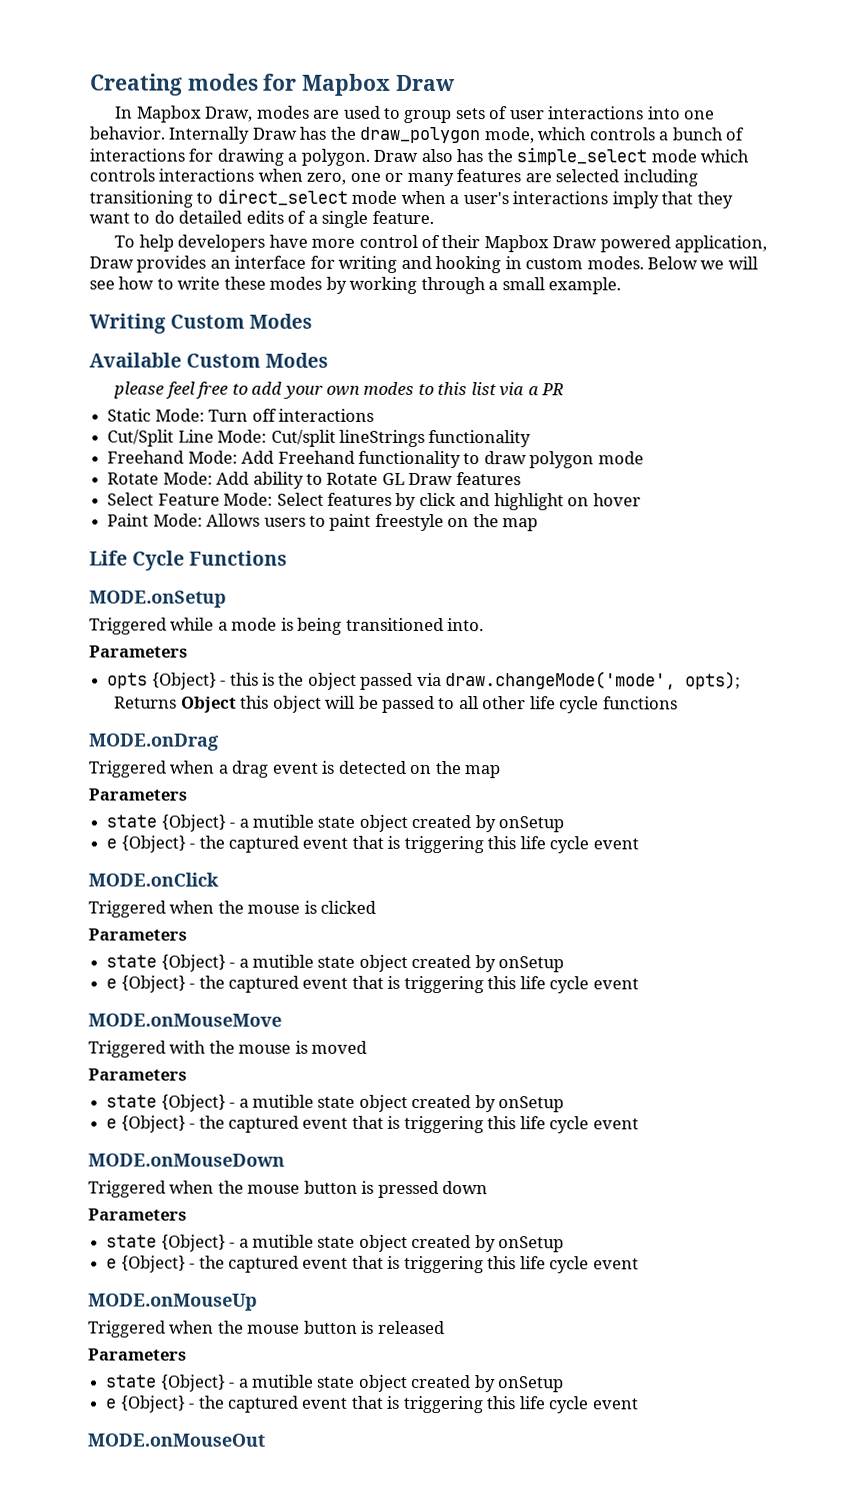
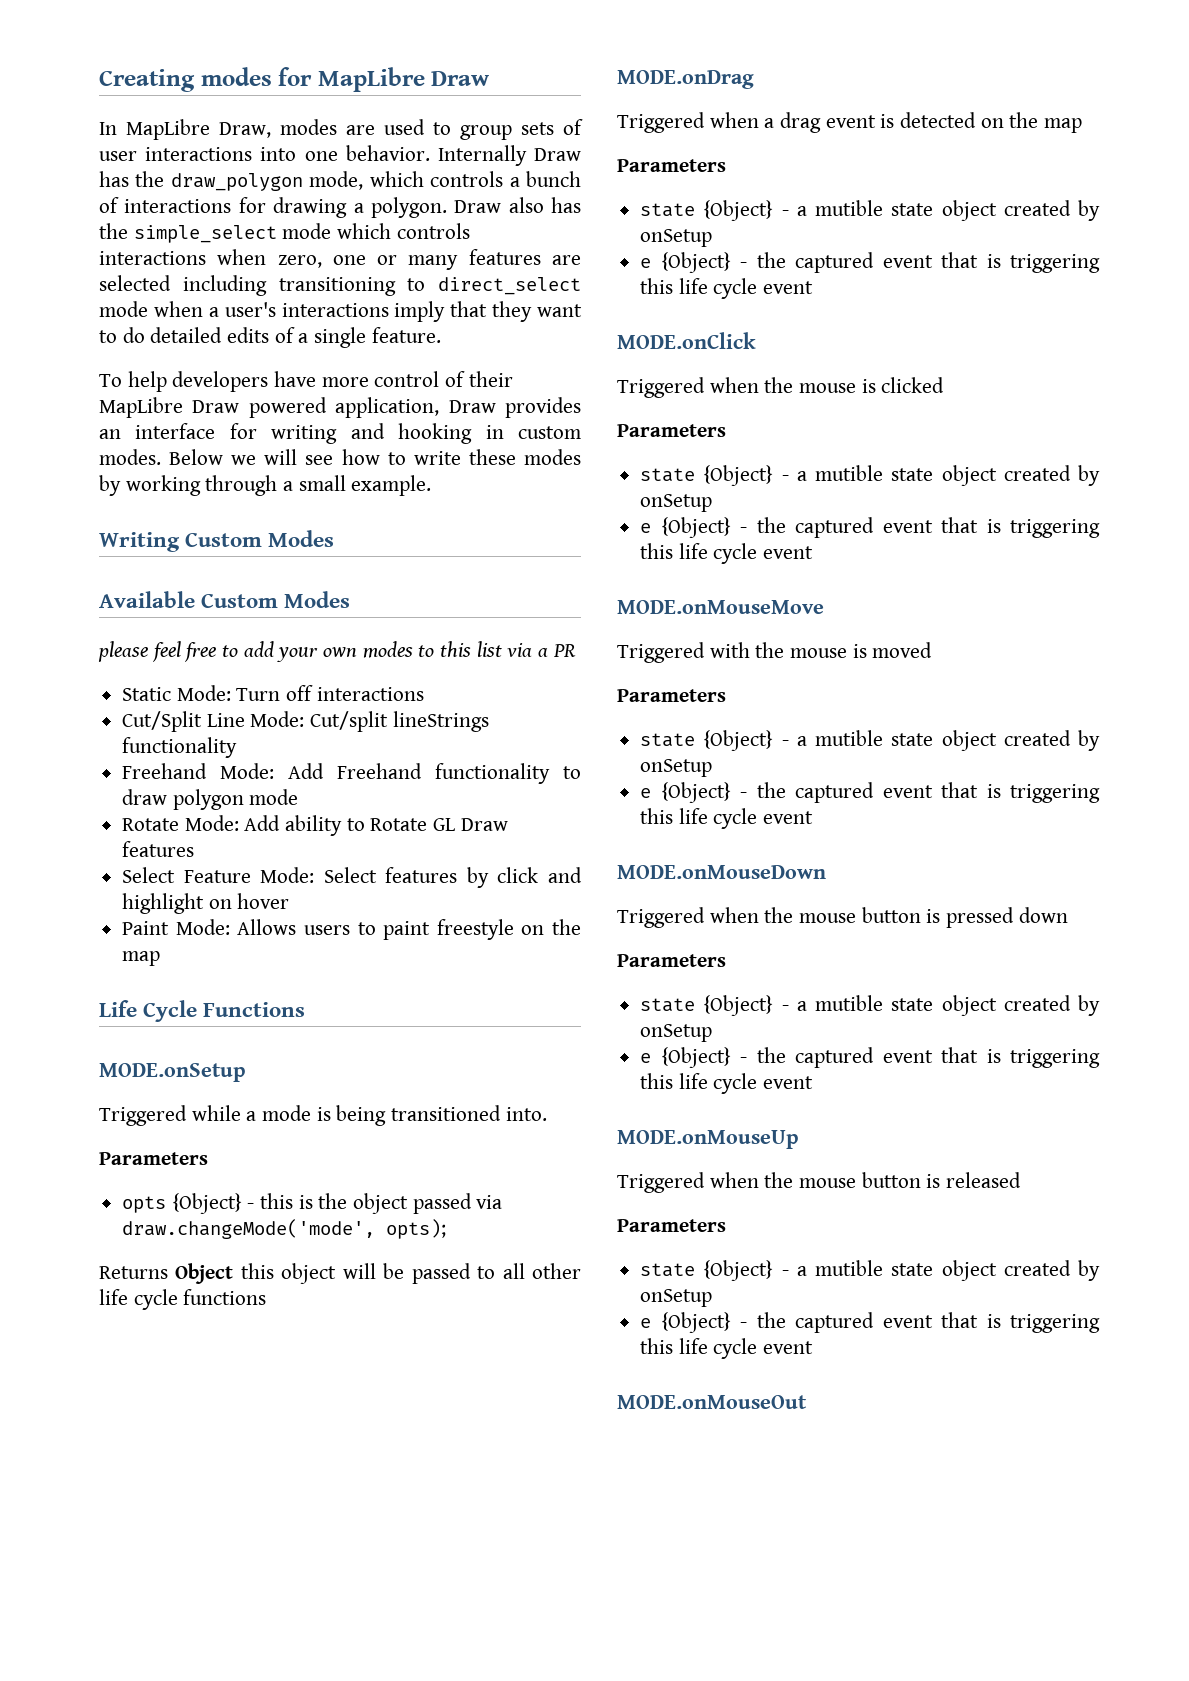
- Creating modes for Mapbox Draw
+ Creating modes for MapLibre Draw
- In Mapbox Draw, modes are used to group sets of user interactions into one behavior.
+ In MapLibre Draw, modes are used to group sets of user interactions into one behavior.
- To help developers have more control of their Mapbox Draw powered application, Draw provides an interface for writing and hooking in custom modes.
+ To help developers have more control of their MapLibre Draw powered application, Draw provides an interface for writing and hooking in custom modes.

